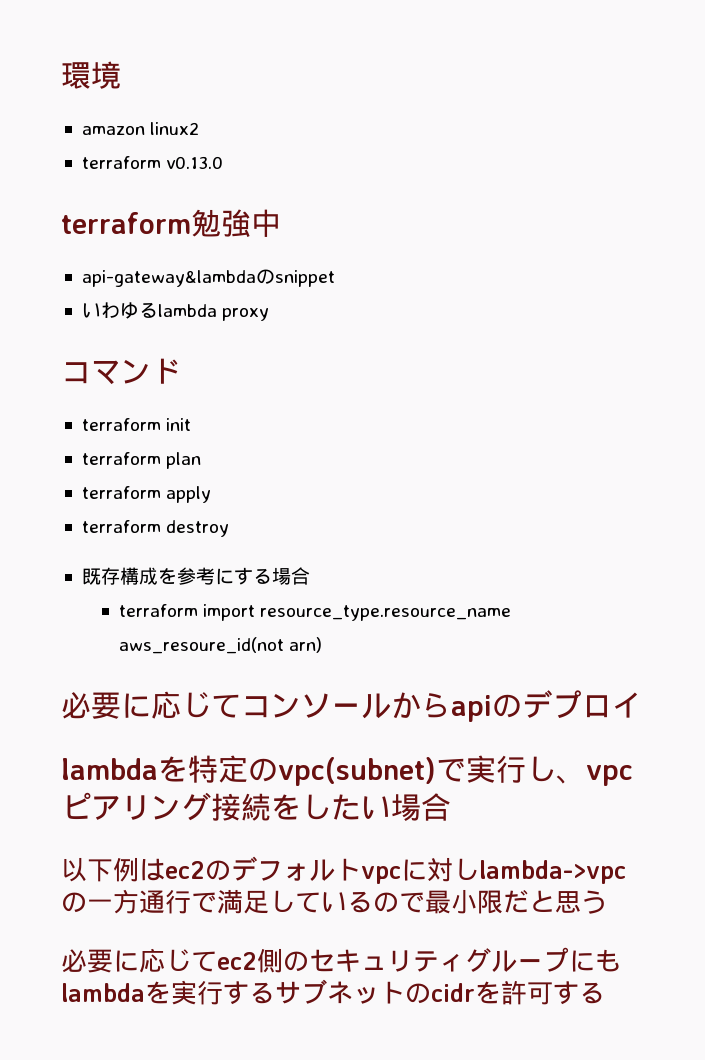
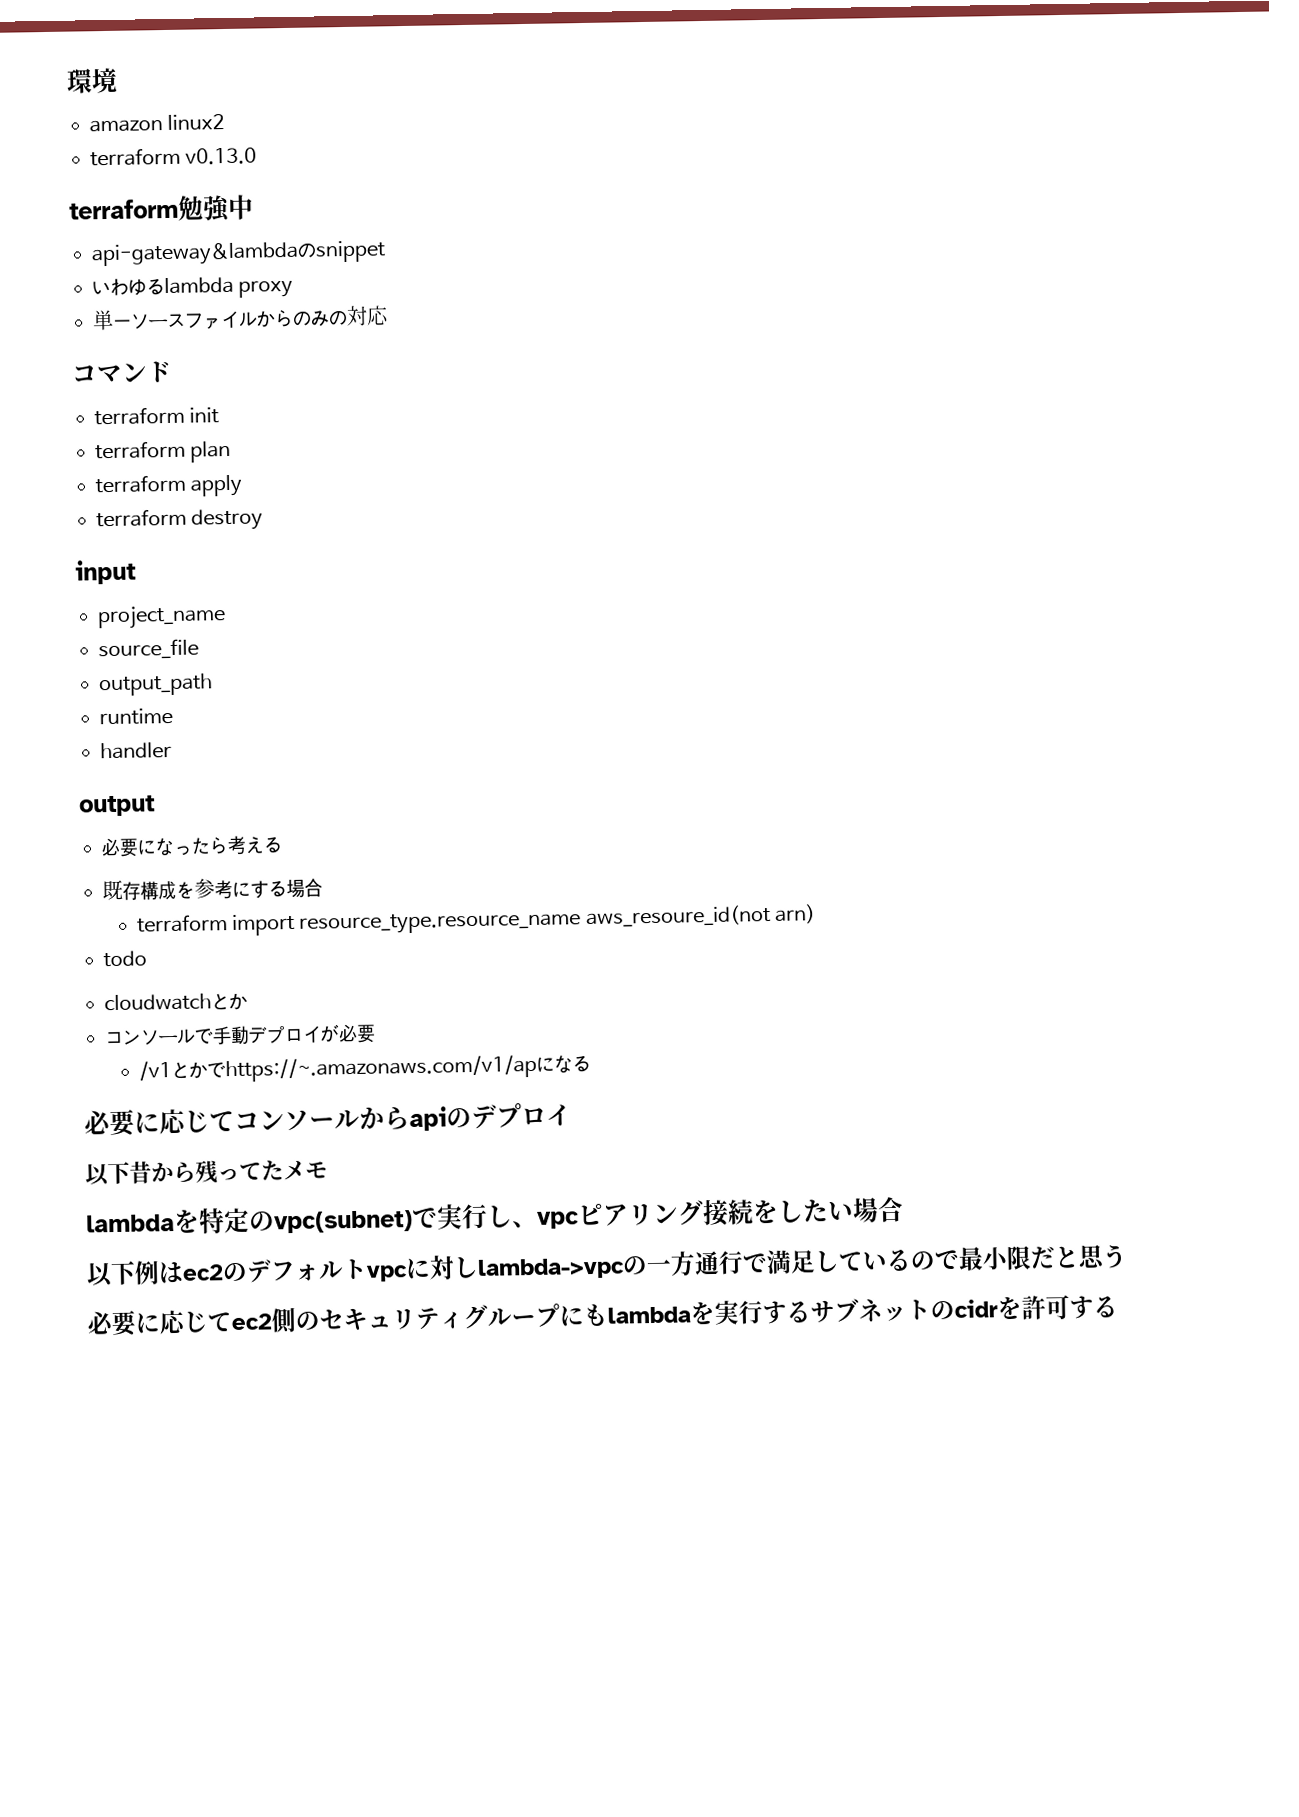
+ 単一ソースファイルからのみの対応
+ input
+ project_name
+ source_file
+ output_path
+ runtime
+ handler
+ output
+ 必要になったら考える
+ todo
+ cloudwatchとか
+ コンソールで手動デプロイが必要
+ /v1とかでhttps://~.amazonaws.com/v1/apになる
+ 以下昔から残ってたメモ

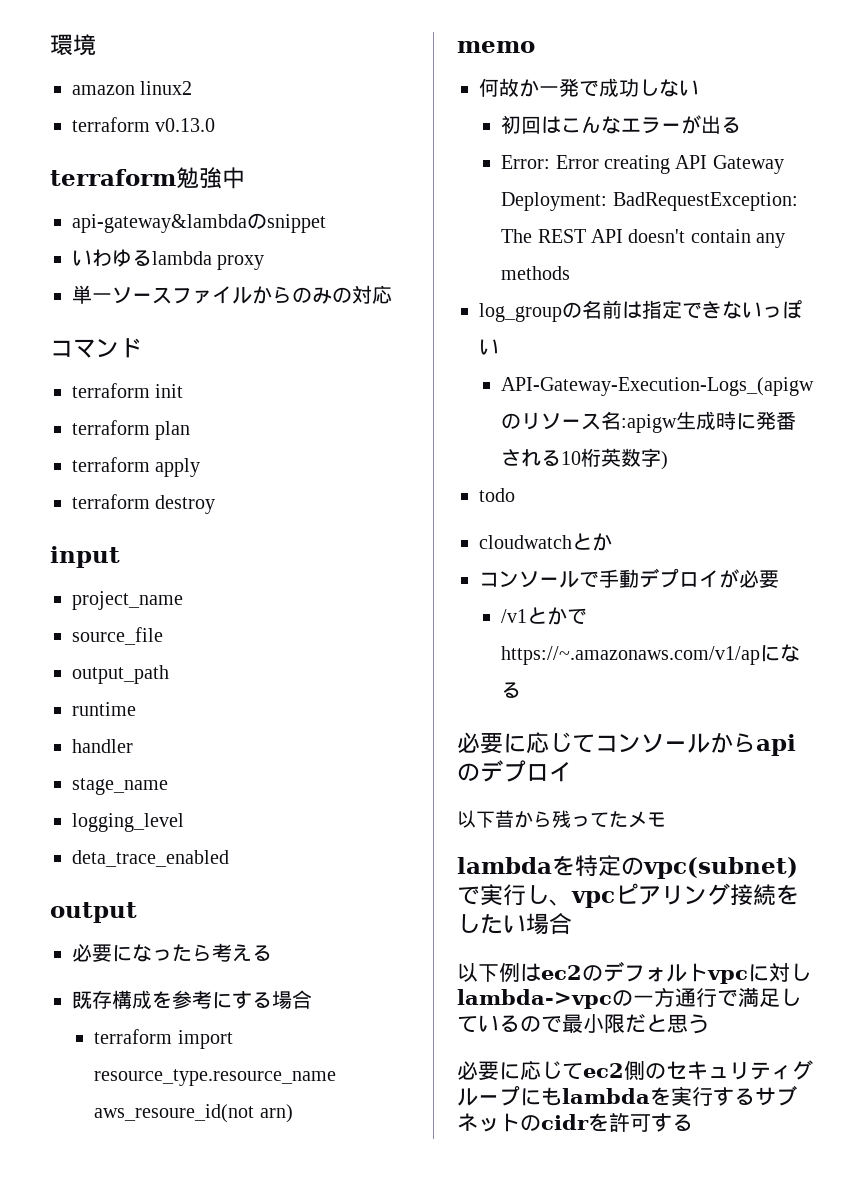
+ stage_name
+ logging_level
+ deta_trace_enabled
+ memo
+ 何故か一発で成功しない
+ 初回はこんなエラーが出る
+ Error: Error creating API Gateway Deployment: BadRequestException: The REST API doesn't contain any methods
+ log_groupの名前は指定できないっぽい
+ API-Gateway-Execution-Logs_(apigwのリソース名:apigw生成時に発番される10桁英数字)

